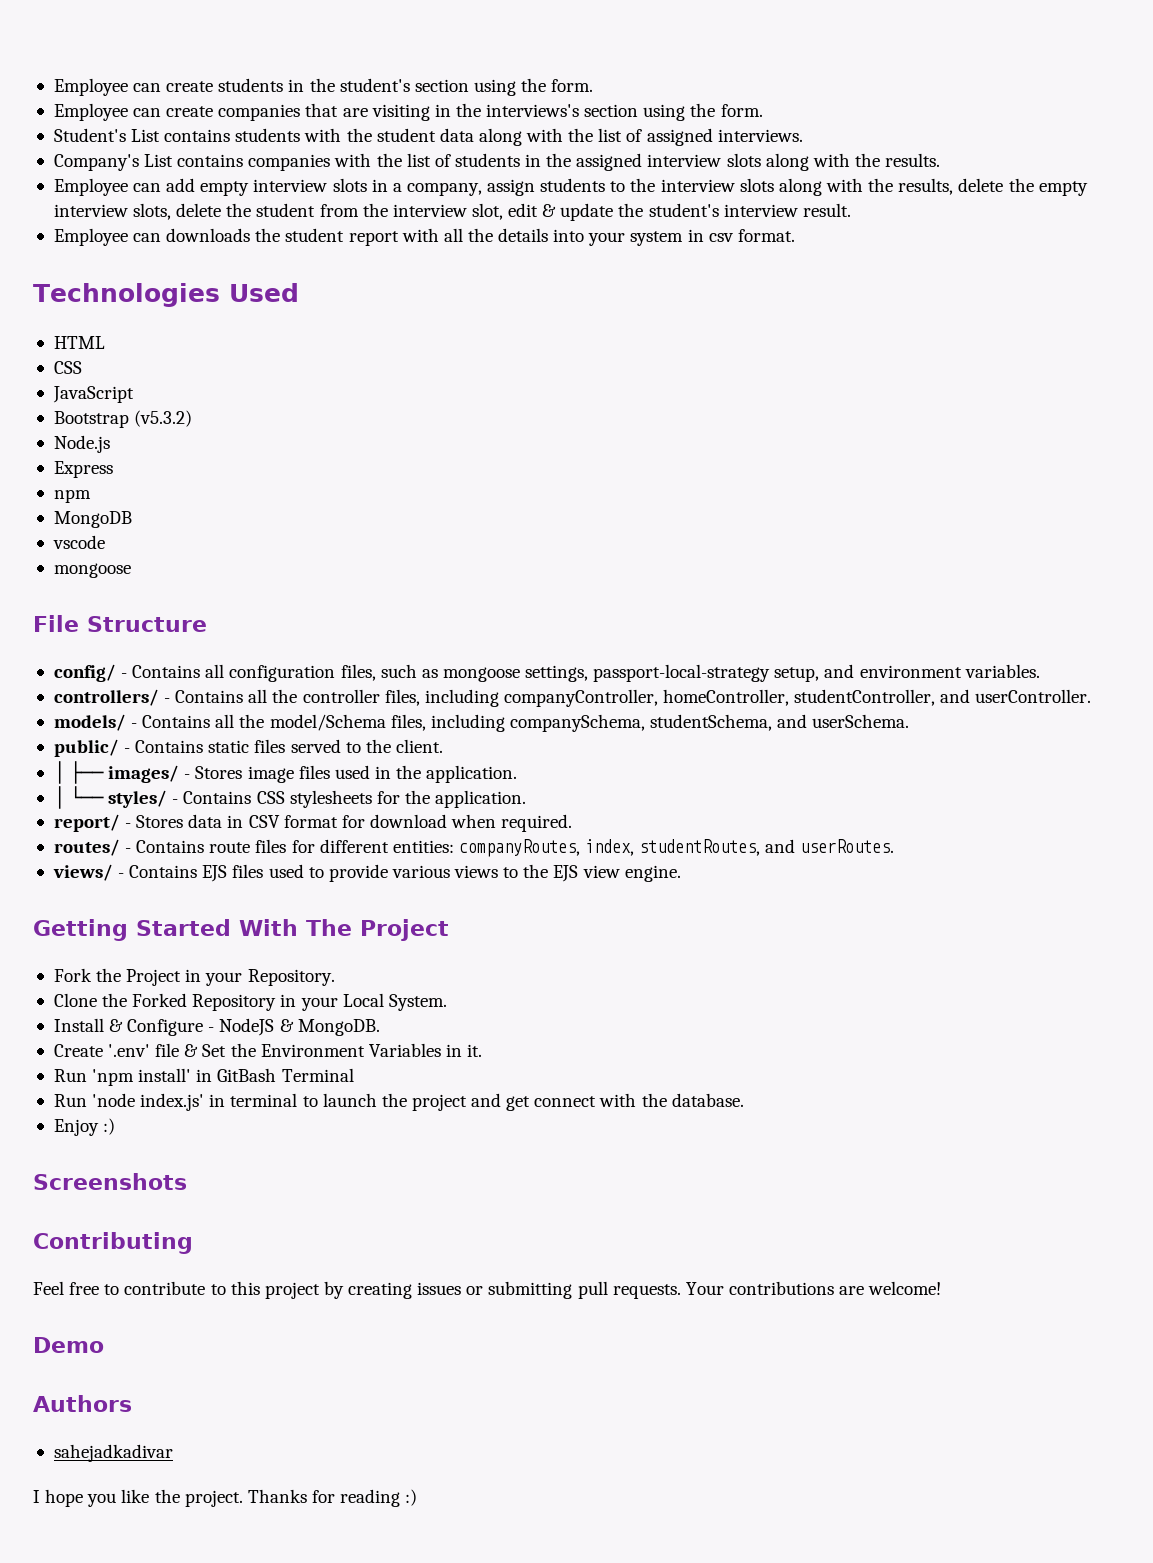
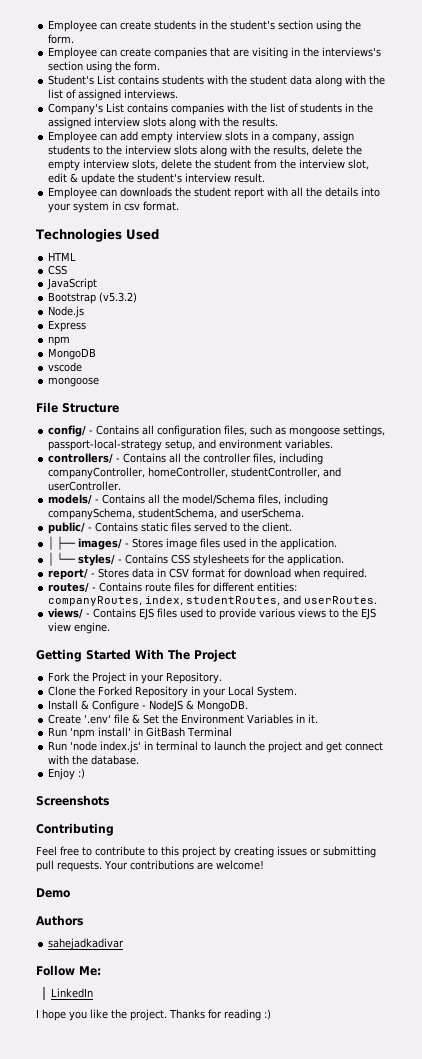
+ Follow Me:
+ LinkedIn

